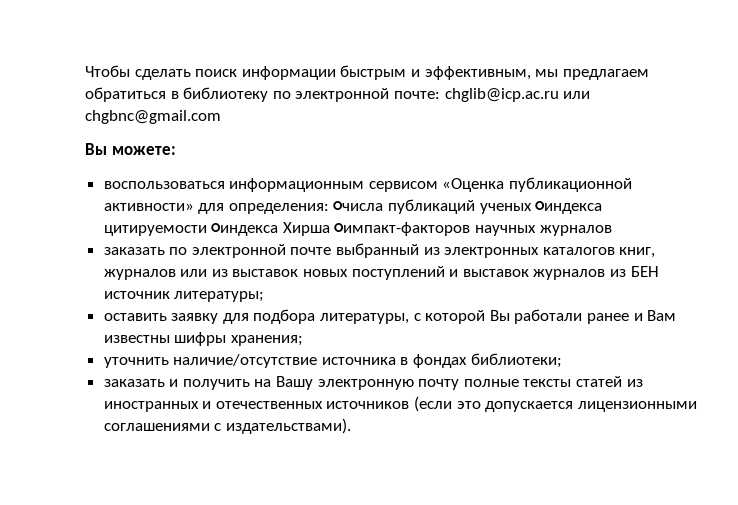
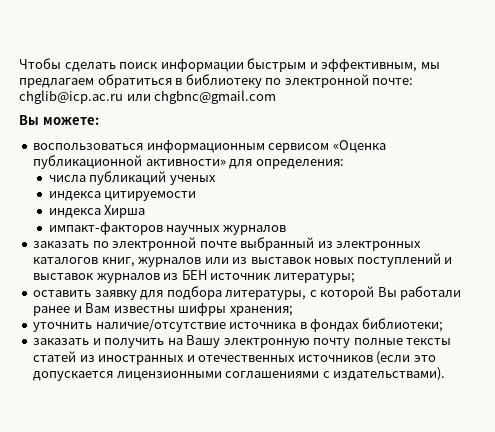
- воспользоваться информационным сервисом «Оценка публикационной активности» для определения: ○числа публикаций ученых ○индекса цитируемости ○индекса Хирша ○импакт-факторов научных журналов
+ воспользоваться информационным сервисом «Оценка публикационной активности» для определения:
+ числа публикаций ученых
+ индекса цитируемости
+ индекса Хирша
+ импакт-факторов научных журналов

